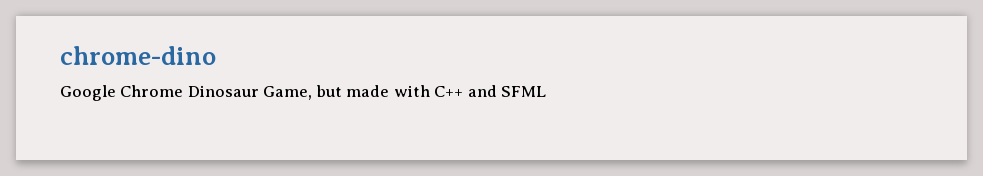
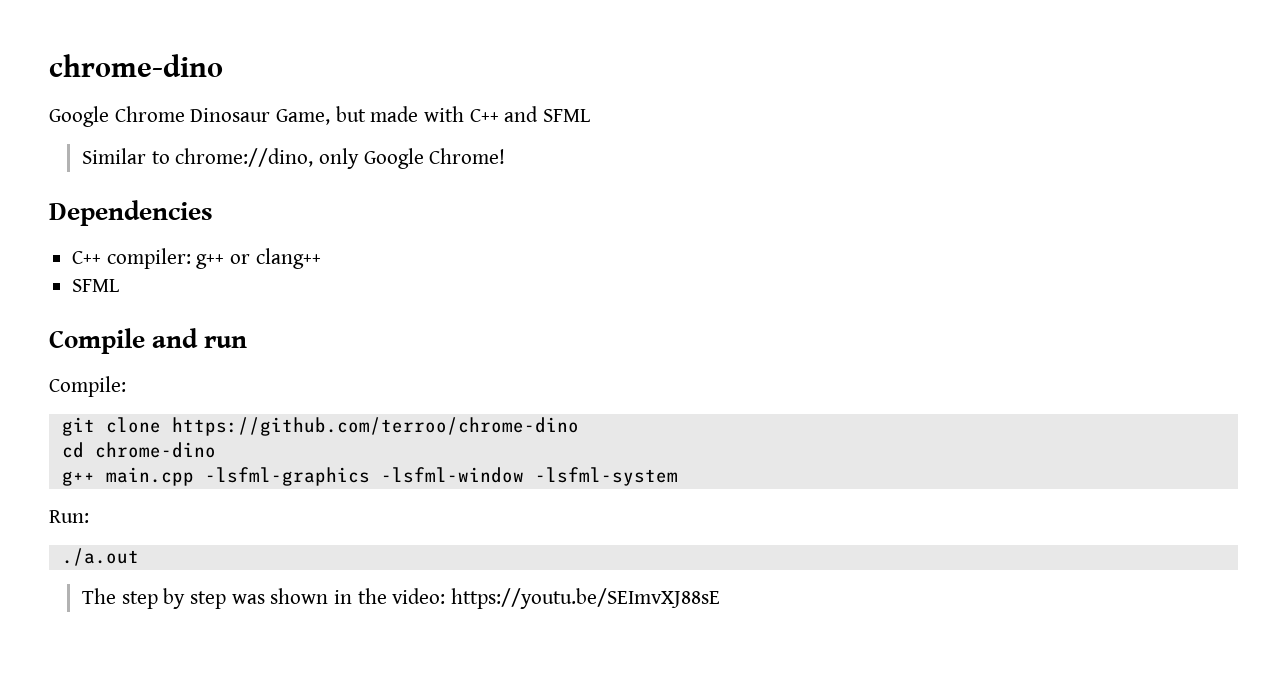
+ Similar to chrome://dino, only Google Chrome!
+ Dependencies
+ C++ compiler: g++ or clang++
+ SFML
+ Compile and run
+ Compile:
+ git clone https://github.com/terroo/chrome-dino
+ cd chrome-dino
+ g++ main.cpp -lsfml-graphics -lsfml-window -lsfml-system
+ Run:
+ ./a.out
+ The step by step was shown in the video: https://youtu.be/SEImvXJ88sE

